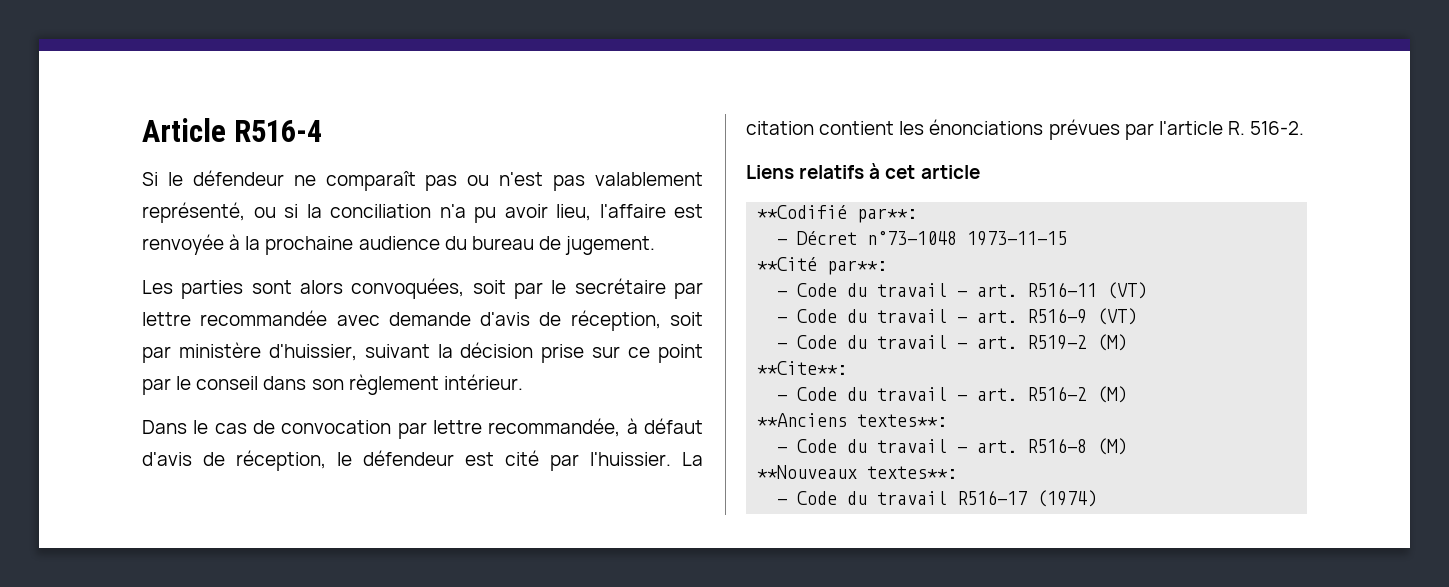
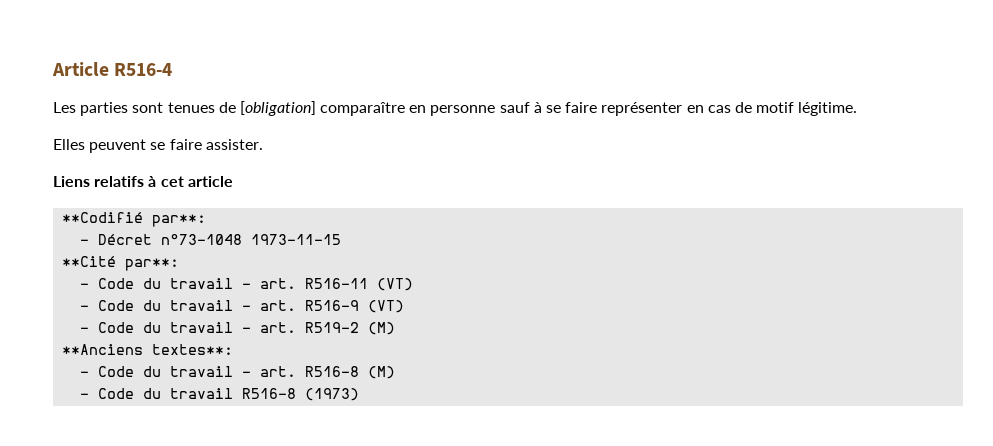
- Si le défendeur ne comparaît pas ou n'est pas valablement représenté, ou si la conciliation n'a pu avoir lieu, l'affaire est renvoyée à la prochaine audience du bureau de jugement.
- Les parties sont alors convoquées, soit par le secrétaire par lettre recommandée avec demande d'avis de réception, soit par ministère d'huissier, suivant la décision prise sur ce point par le conseil dans son règlement intérieur.
- Dans le cas de convocation par lettre recommandée, à défaut d'avis de réception, le défendeur est cité par l'huissier. La citation contient les énonciations prévues par l'article R. 516-2.
+ Les parties sont tenues de [obligation] comparaître en personne sauf à se faire représenter en cas de motif légitime.
+ Elles peuvent se faire assister.
- **Cite**:
- - Code du travail - art. R516-2 (M)
- **Nouveaux textes**:
- - Code du travail R516-17 (1974)
+ - Code du travail R516-8 (1973)

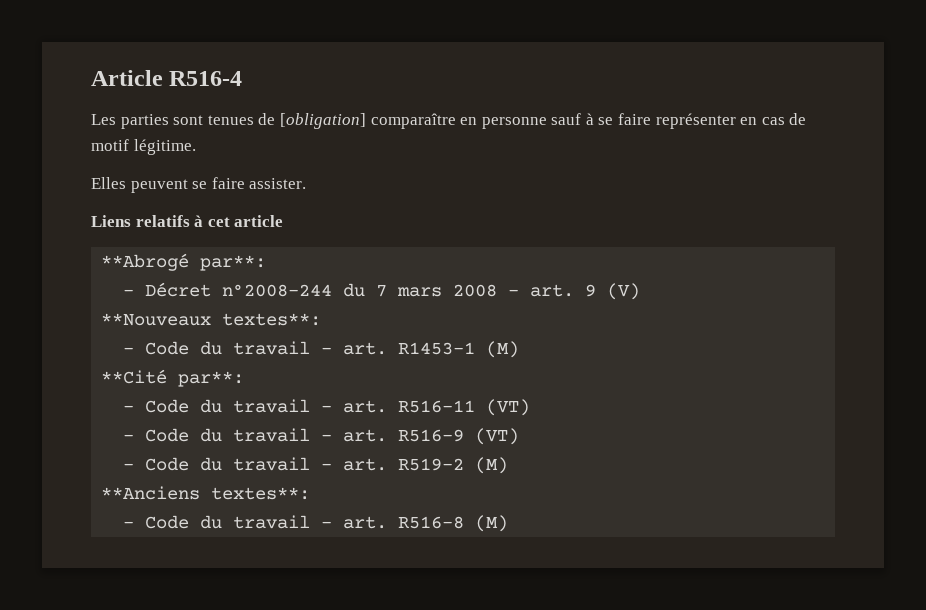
- **Codifié par**:
+ **Abrogé par**:
- - Décret n°73-1048 1973-11-15
+ - Décret n°2008-244 du 7 mars 2008 - art. 9 (V)
+ **Nouveaux textes**:
+ - Code du travail - art. R1453-1 (M)
- - Code du travail R516-8 (1973)

